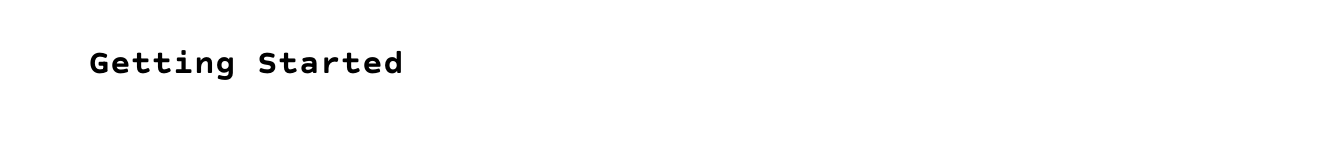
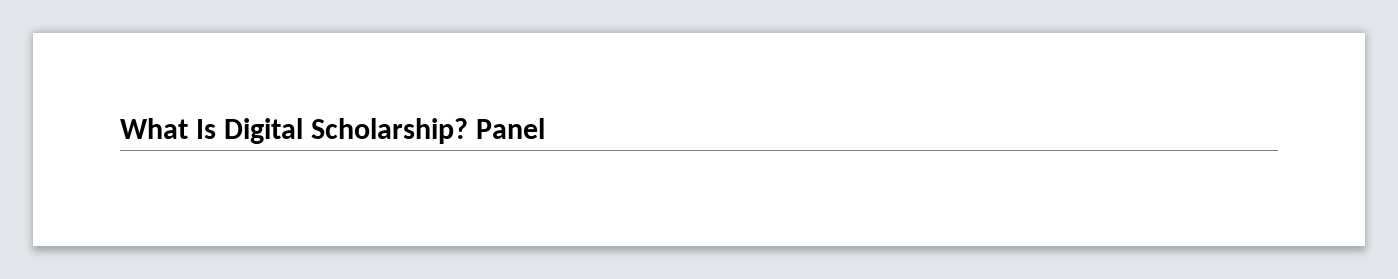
- Getting Started
+ What Is Digital Scholarship? Panel

